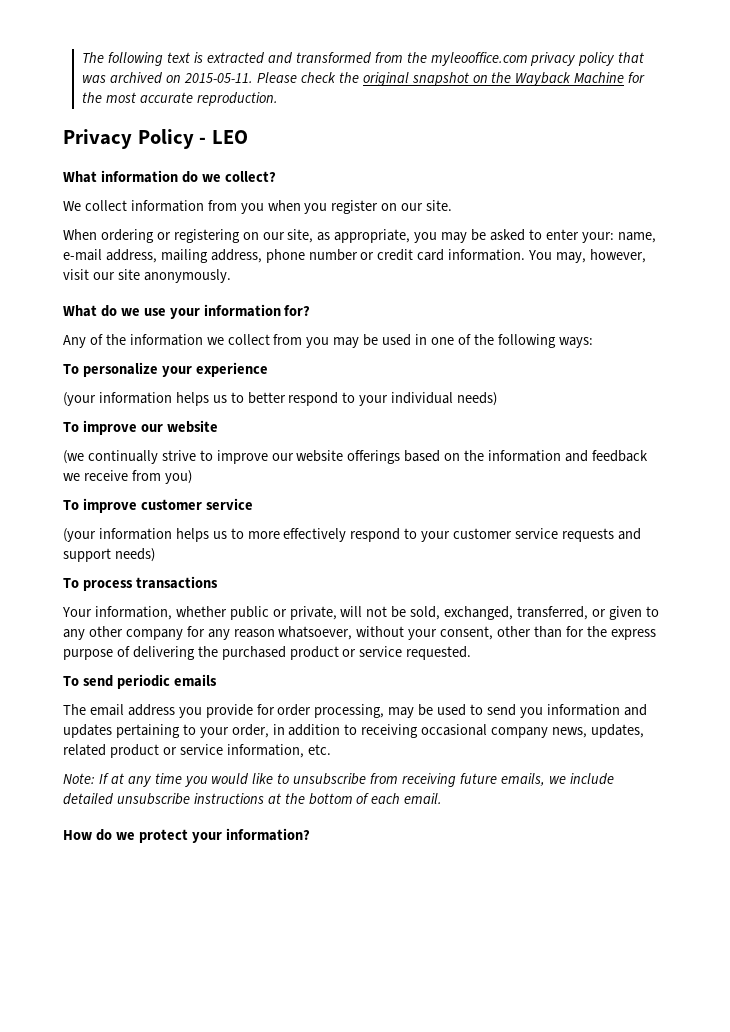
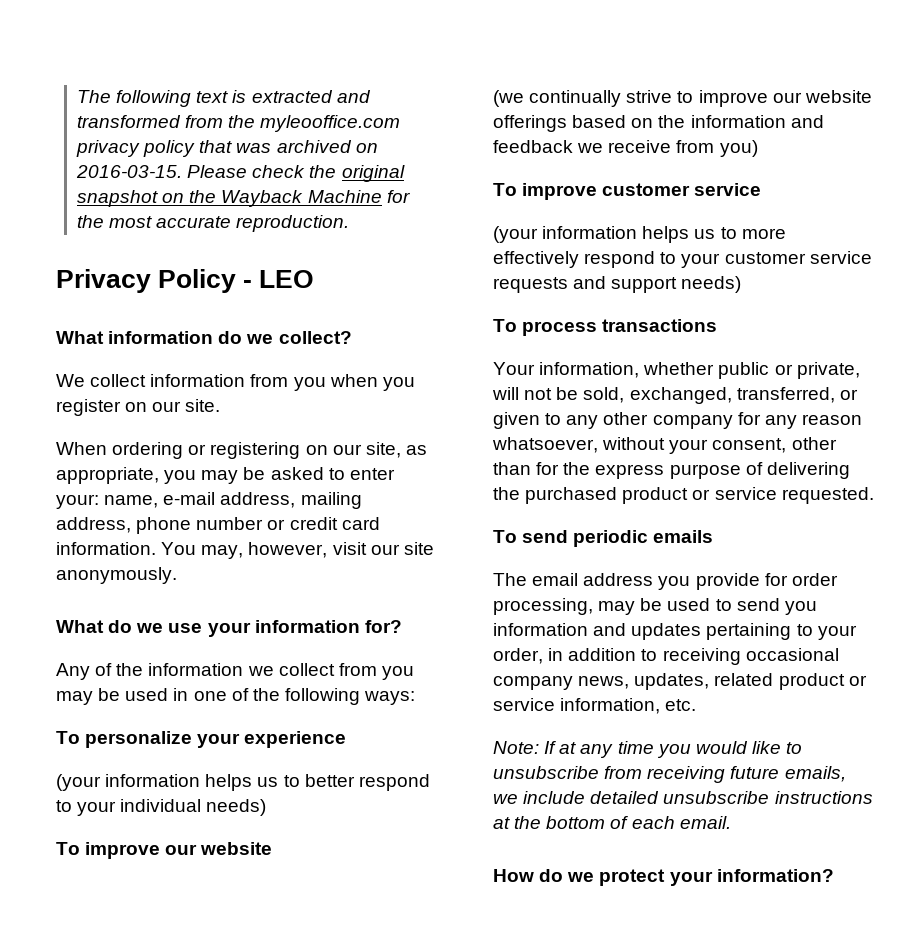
- The following text is extracted and transformed from the myleooffice.com privacy policy that was archived on 2015-05-11.
+ The following text is extracted and transformed from the myleooffice.com privacy policy that was archived on 2016-03-15.

